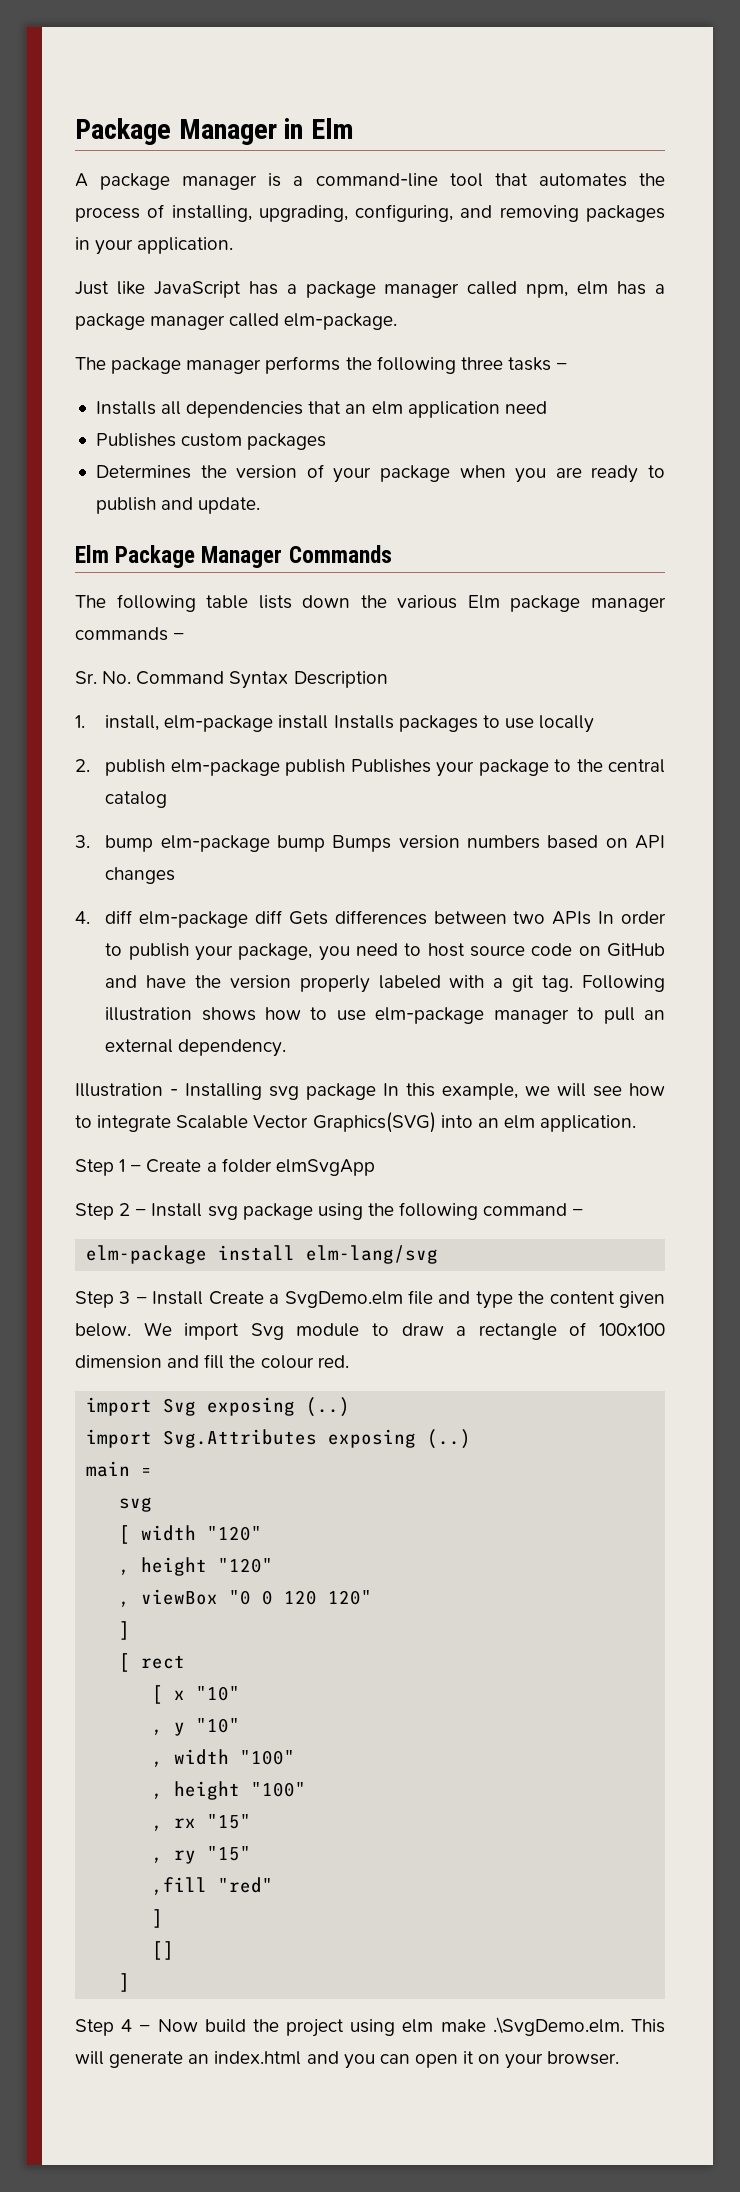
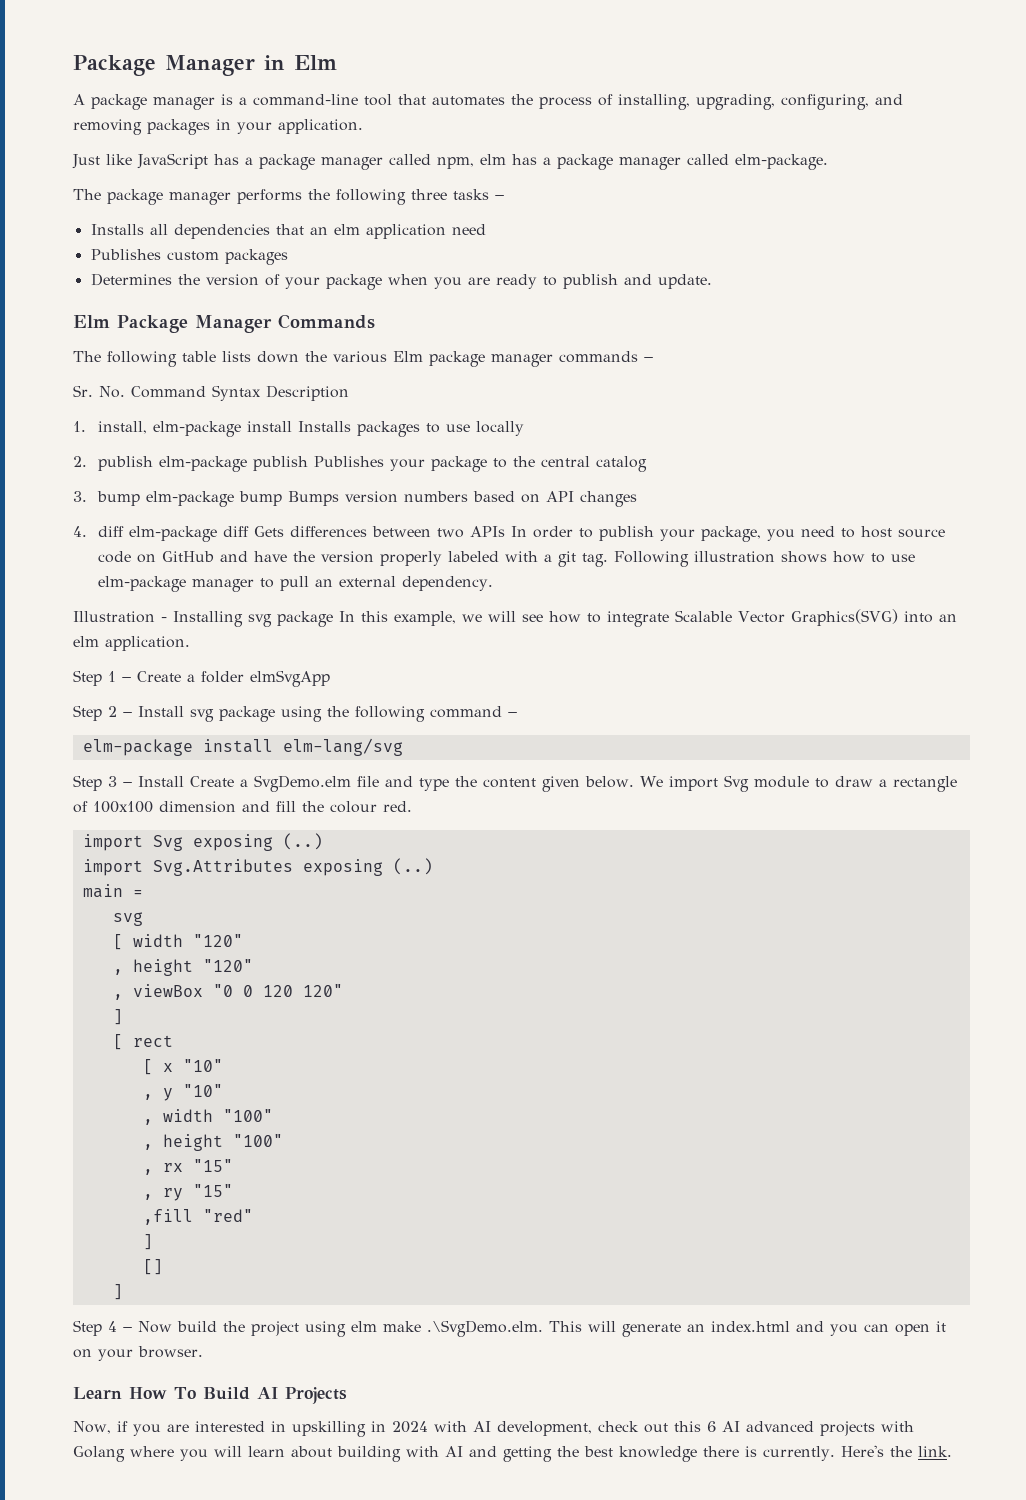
+ Learn How To Build AI Projects
+ Now, if you are interested in upskilling in 2024 with AI development, check out this 6 AI advanced projects with Golang where you will learn about building with AI and getting the best knowledge there is currently. Here's the link.

